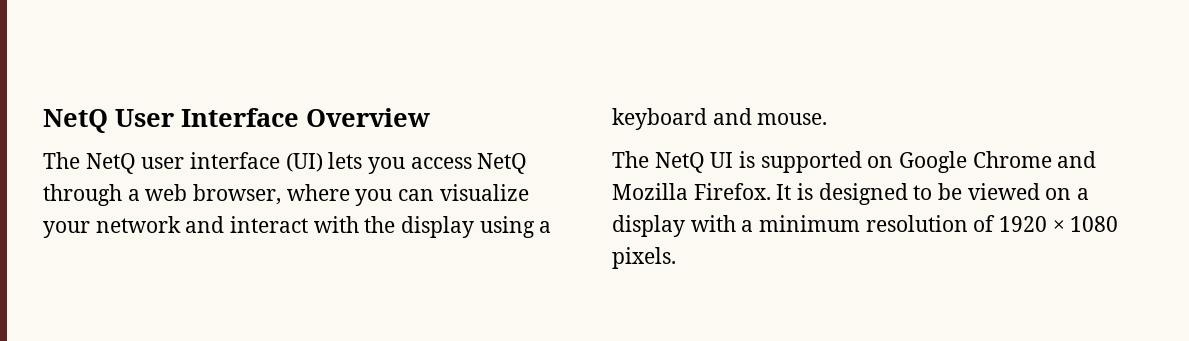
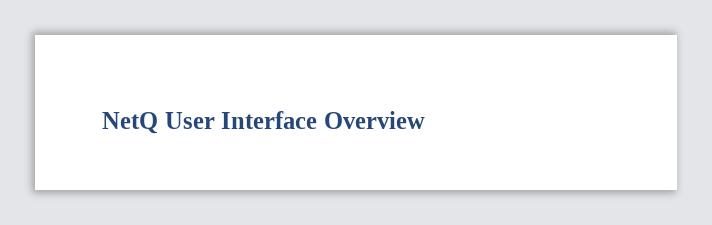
- The NetQ user interface (UI) lets you access NetQ through a web browser, where you can visualize your network and interact with the display using a keyboard and mouse.
- The NetQ UI is supported on Google Chrome and Mozilla Firefox. It is designed to be viewed on a display with a minimum resolution of 1920 × 1080 pixels.

